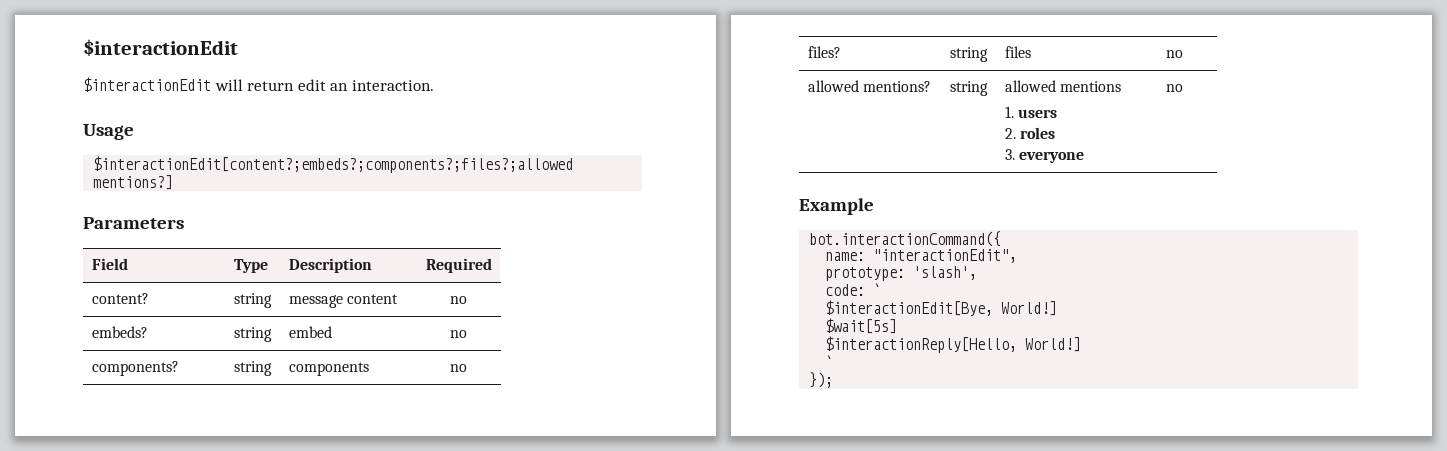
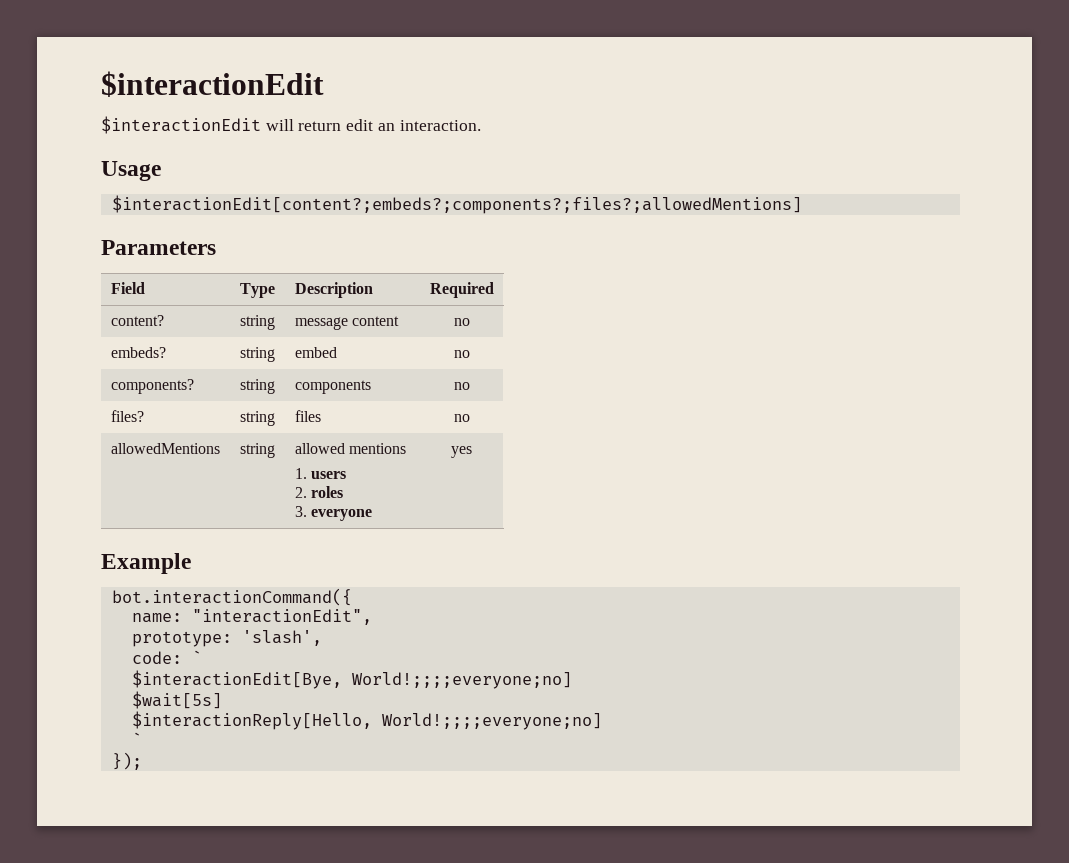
- $interactionEdit[content?;embeds?;components?;files?;allowed mentions?]
+ $interactionEdit[content?;embeds?;components?;files?;allowedMentions]
- allowed mentions? | string | allowed mentions
+ allowedMentions | string | allowed mentions
  1. users
  2. roles
- 3. everyone | no
+ 3. everyone | yes
- $interactionEdit[Bye, World!]
+ $interactionEdit[Bye, World!;;;;everyone;no]
- $interactionReply[Hello, World!]
+ $interactionReply[Hello, World!;;;;everyone;no]

